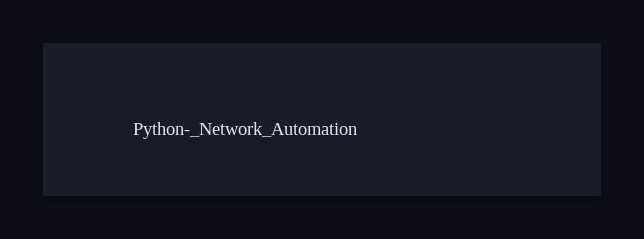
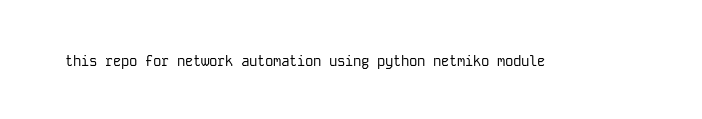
- Python-_Network_Automation
+ this repo for network automation using python netmiko module

